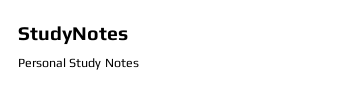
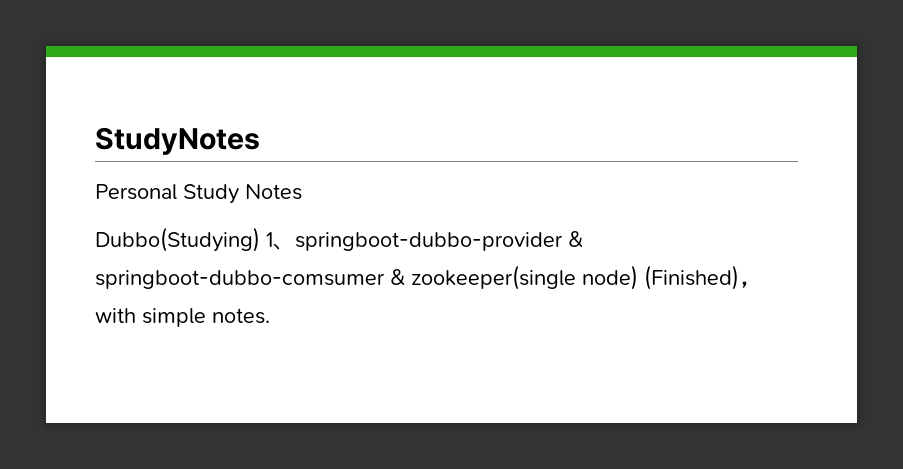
+ Dubbo(Studying) 1、springboot-dubbo-provider & springboot-dubbo-comsumer & zookeeper(single node) (Finished)，with simple notes.

